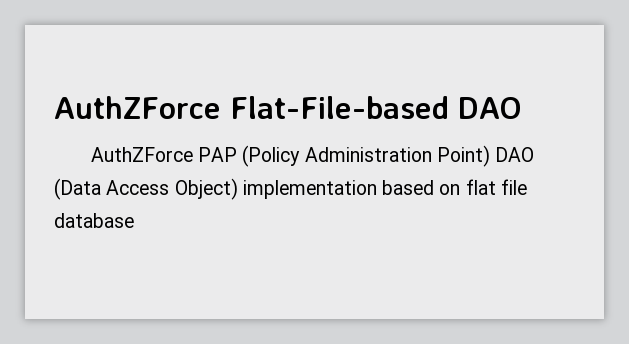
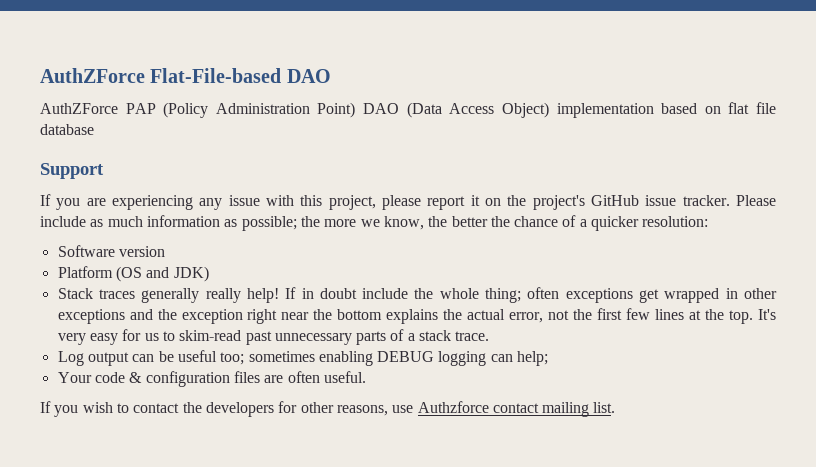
+ Support
+ If you are experiencing any issue with this project, please report it on the project's GitHub issue tracker. Please include as much information as possible; the more we know, the better the chance of a quicker resolution:
+ Software version
+ Platform (OS and JDK)
+ Stack traces generally really help! If in doubt include the whole thing; often exceptions get wrapped in other exceptions and the exception right near the bottom explains the actual error, not the first few lines at the top. It's very easy for us to skim-read past unnecessary parts of a stack trace.
+ Log output can be useful too; sometimes enabling DEBUG logging can help;
+ Your code & configuration files are often useful.
+ If you wish to contact the developers for other reasons, use Authzforce contact mailing list.

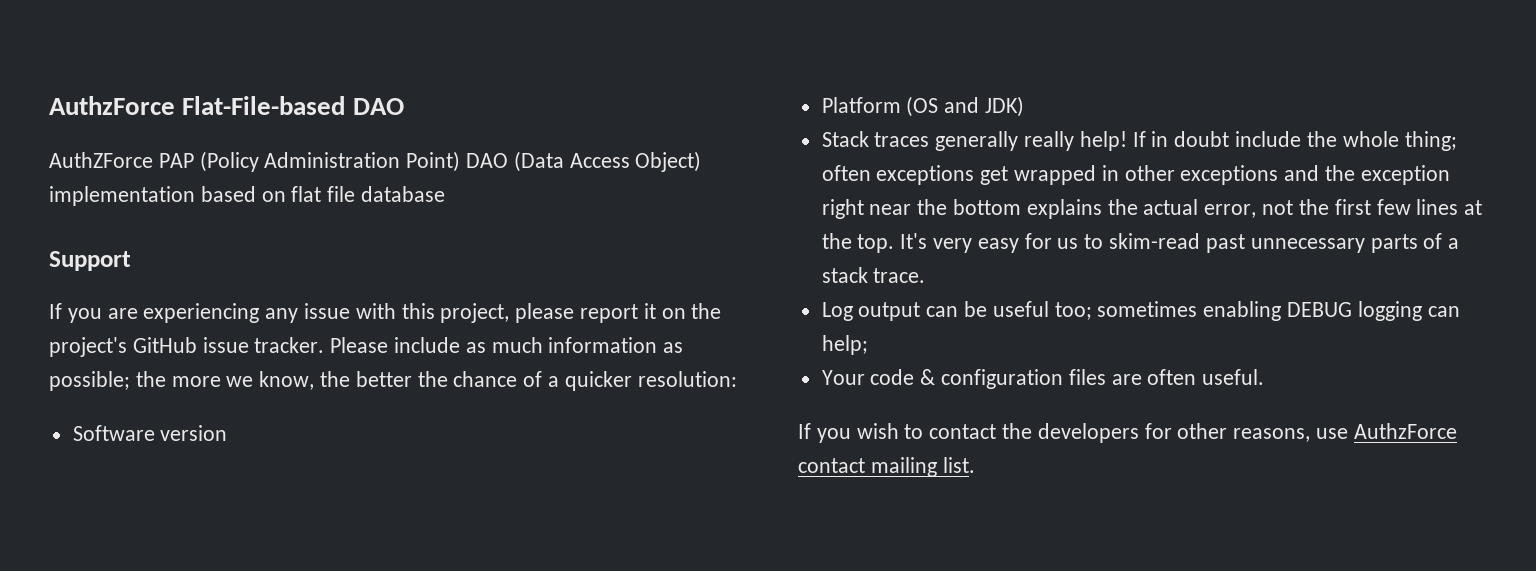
- AuthZForce Flat-File-based DAO
+ AuthzForce Flat-File-based DAO
- If you wish to contact the developers for other reasons, use Authzforce contact mailing list.
+ If you wish to contact the developers for other reasons, use AuthzForce contact mailing list.

